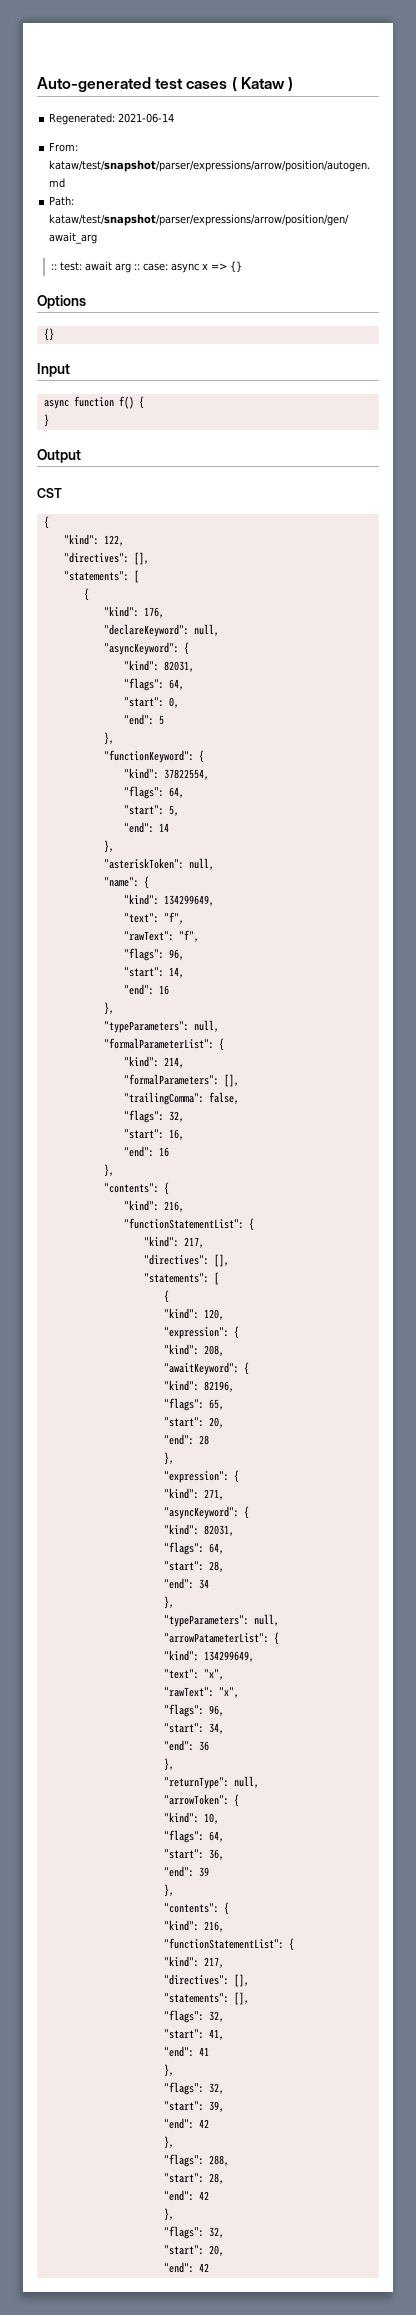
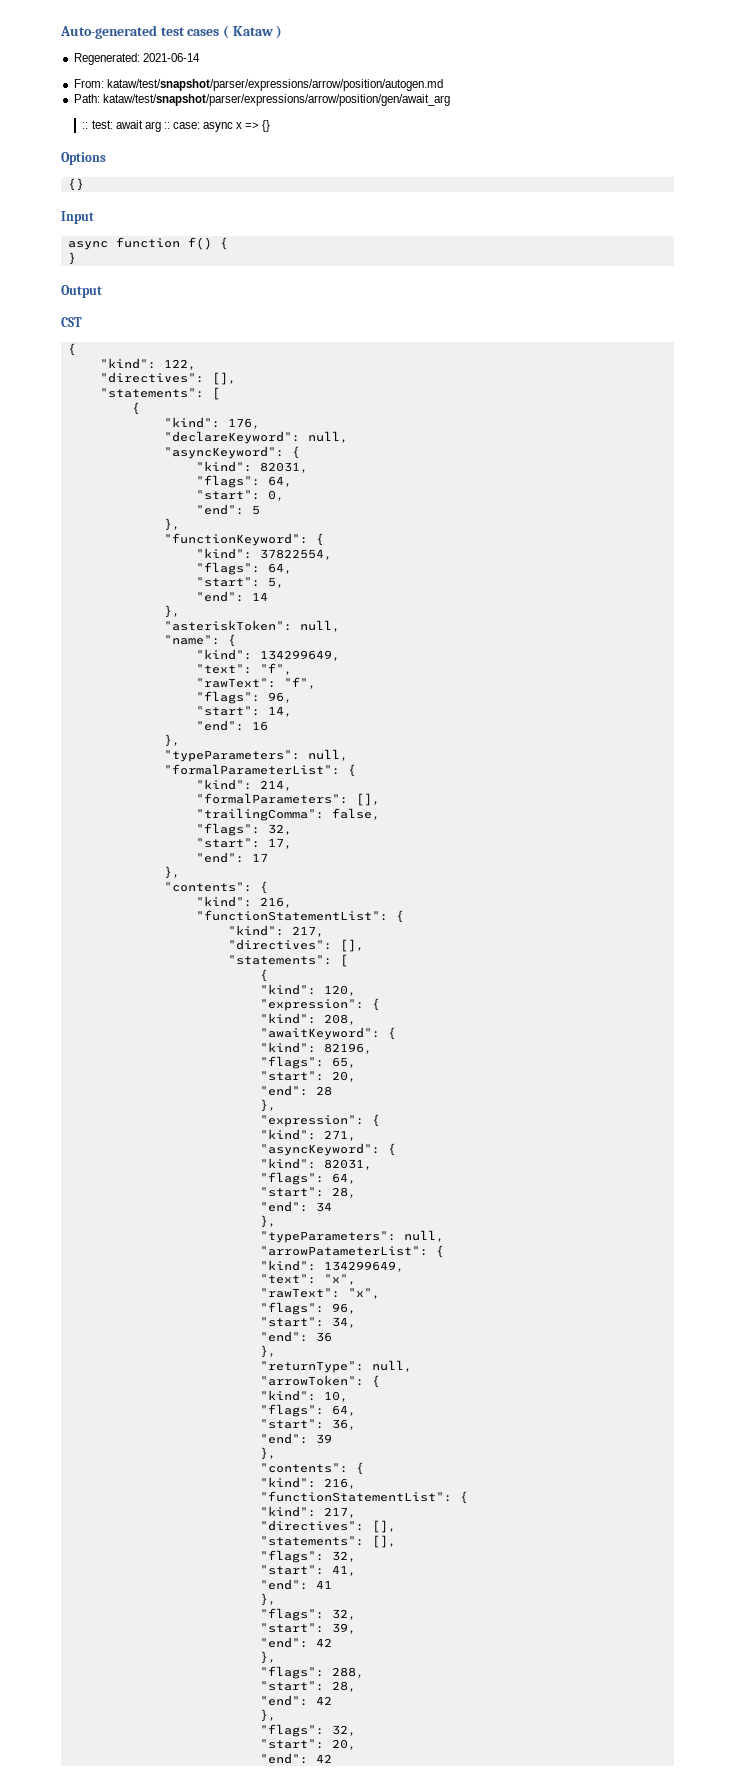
- "start": 16,
- "end": 16
+ "start": 17,
+ "end": 17

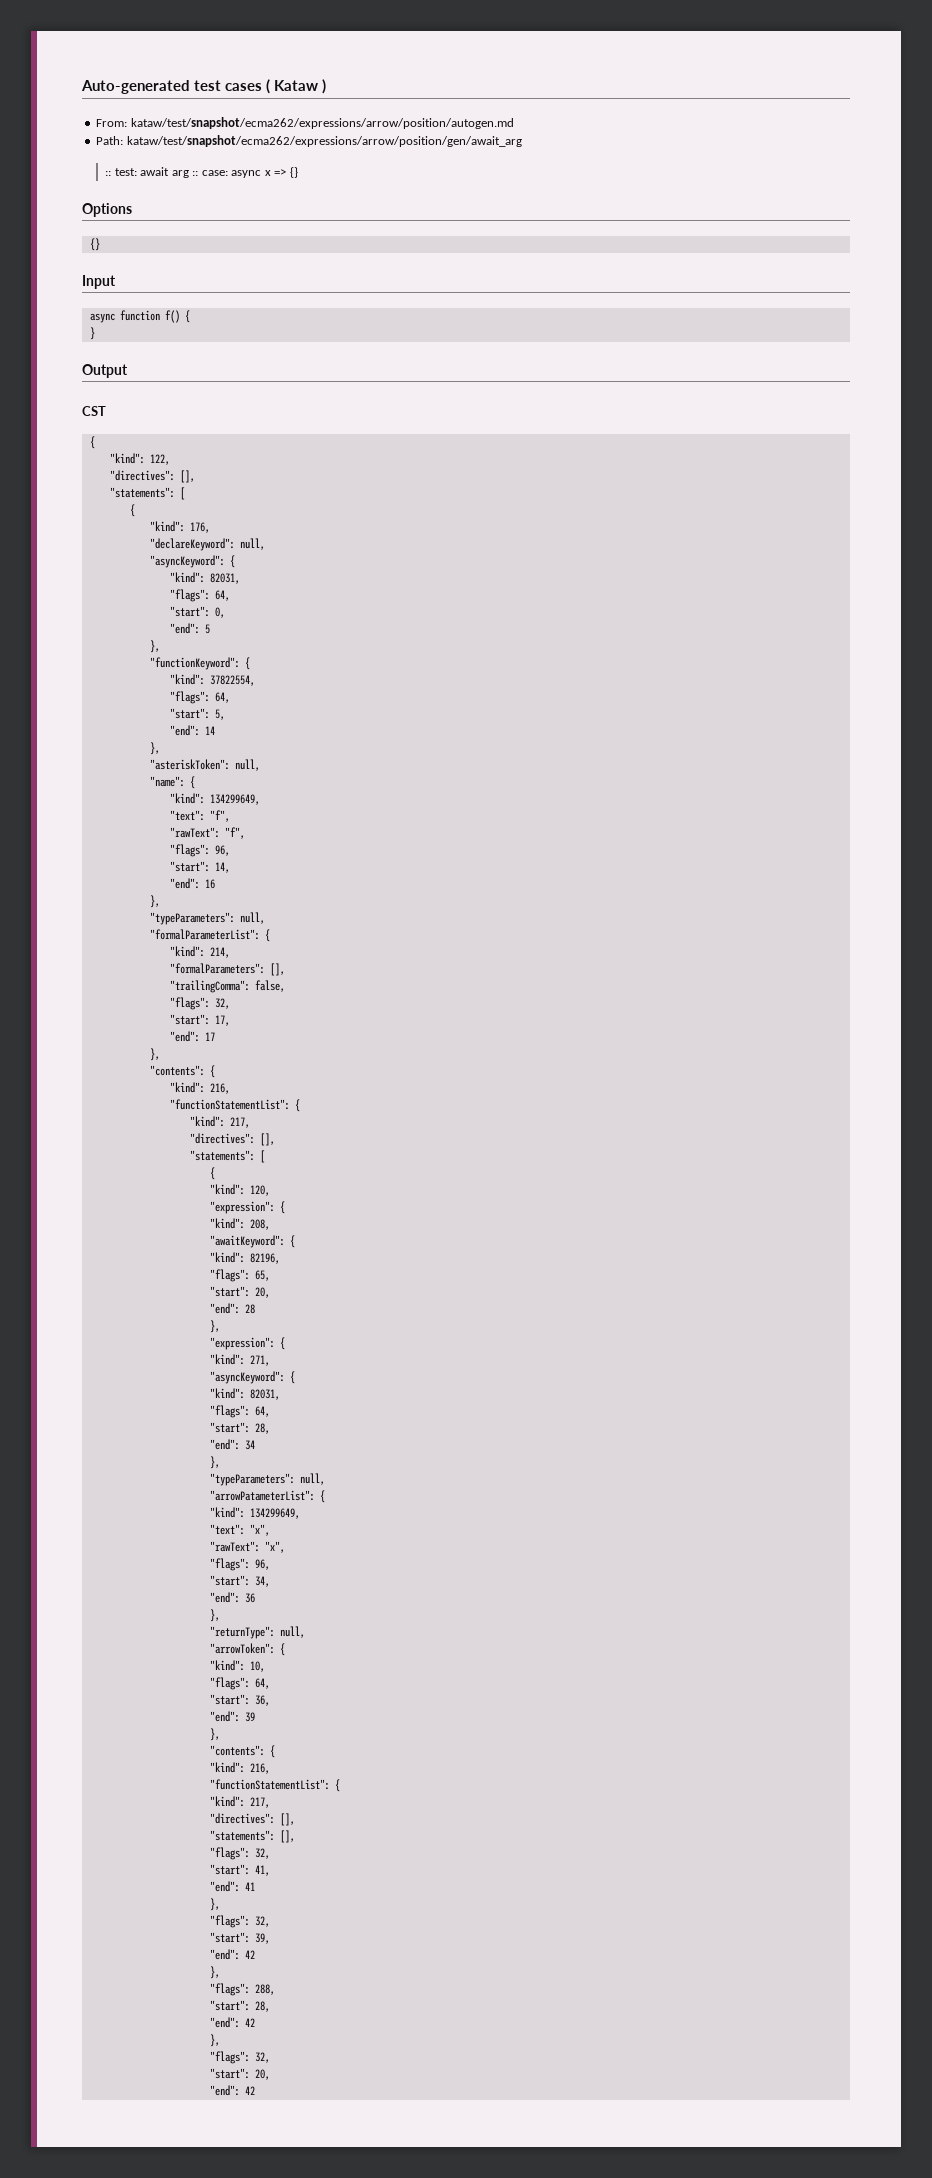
- Regenerated: 2021-06-14
- From: kataw/test/snapshot/parser/expressions/arrow/position/autogen.md
+ From: kataw/test/snapshot/ecma262/expressions/arrow/position/autogen.md
- Path: kataw/test/snapshot/parser/expressions/arrow/position/gen/await_arg
+ Path: kataw/test/snapshot/ecma262/expressions/arrow/position/gen/await_arg

